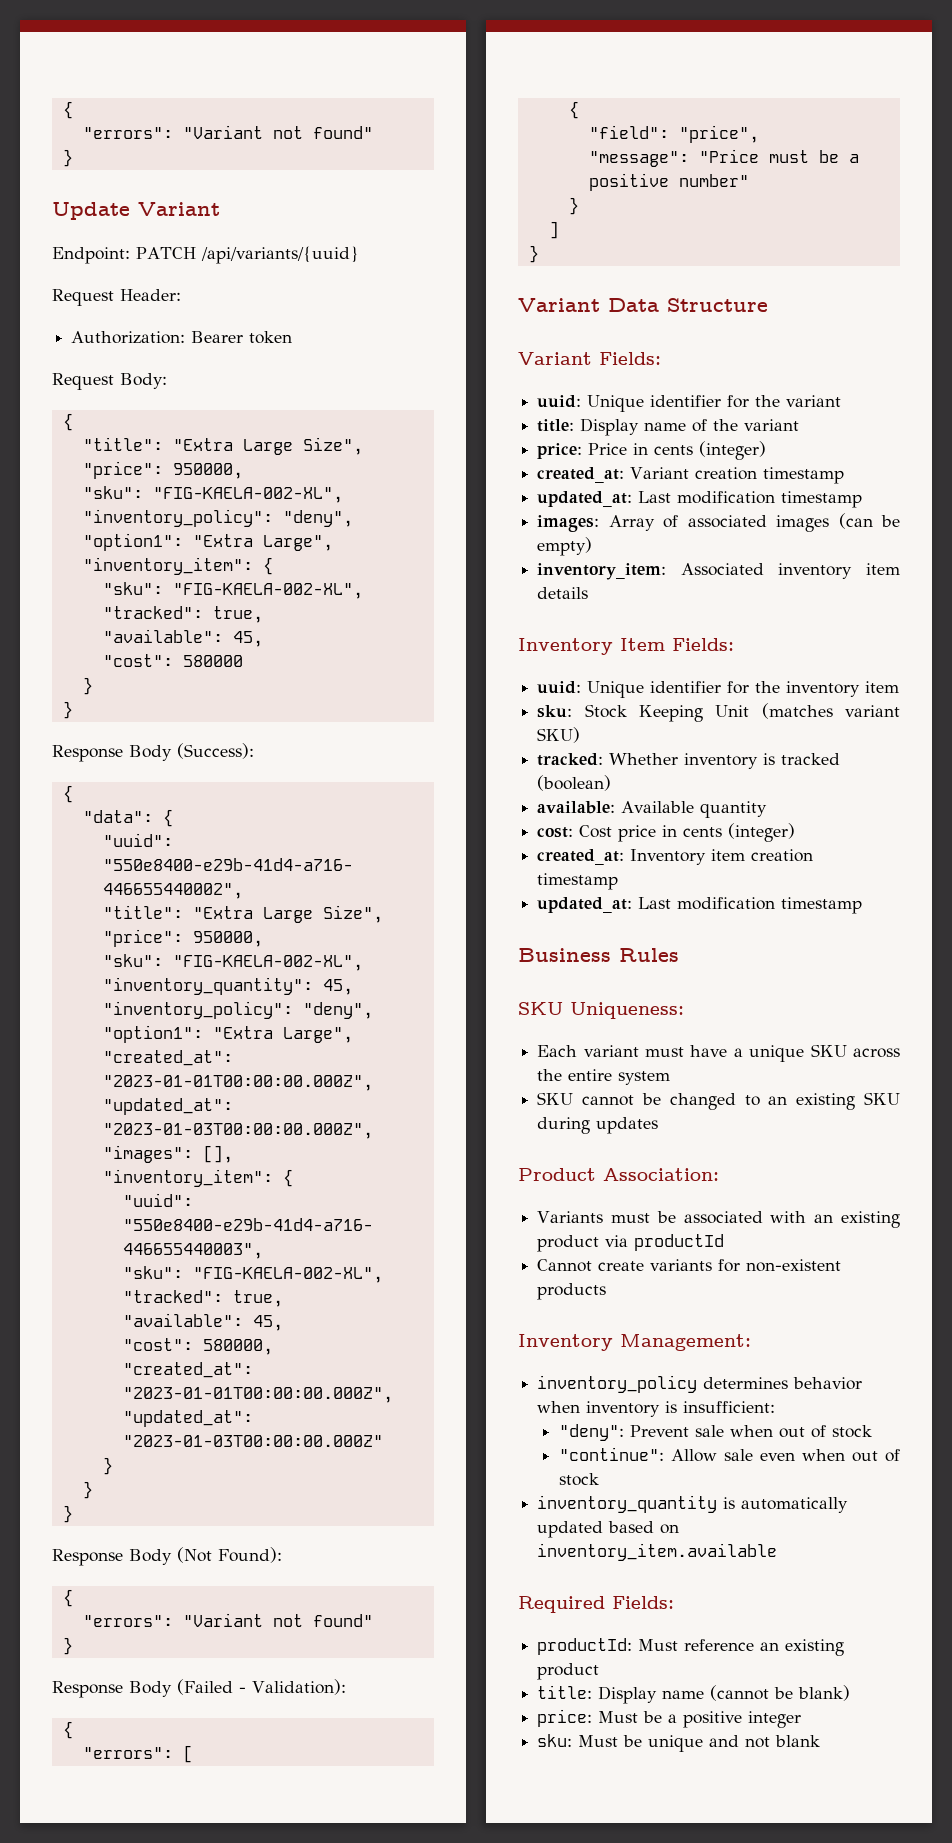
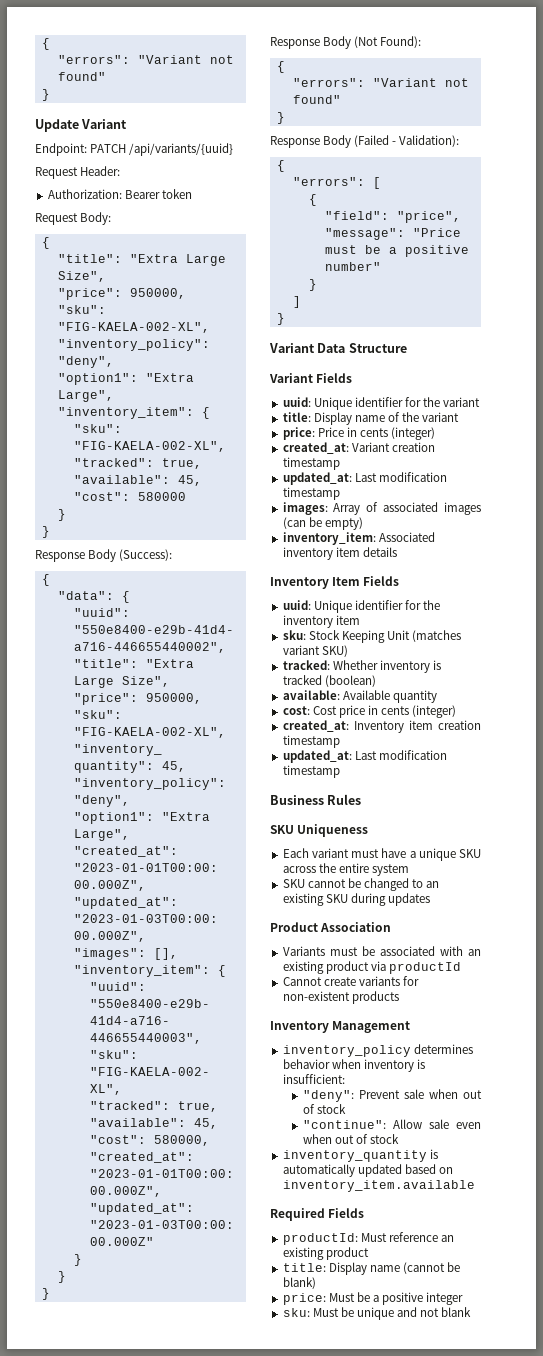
- Variant Fields:
+ Variant Fields
- Inventory Item Fields:
+ Inventory Item Fields
- SKU Uniqueness:
+ SKU Uniqueness
- Product Association:
+ Product Association
- Inventory Management:
+ Inventory Management
- Required Fields:
+ Required Fields

